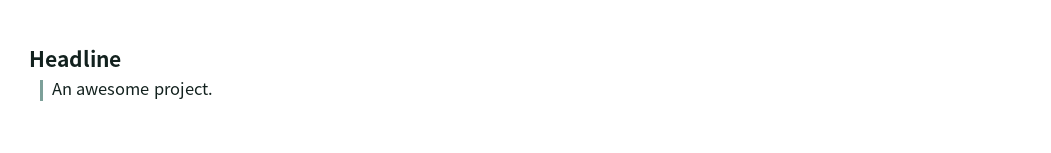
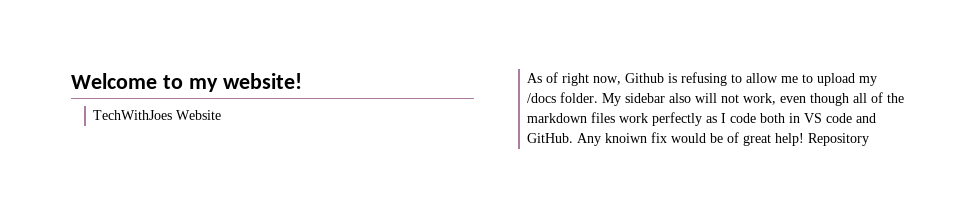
- Headline
- An awesome project.
+ Welcome to my website!
+ TechWithJoes Website
+ As of right now, Github is refusing to allow me to upload my /docs folder. My sidebar also will not work, even though all of the markdown files work perfectly as I code both in VS code and GitHub. Any knoiwn fix would be of great help! Repository

